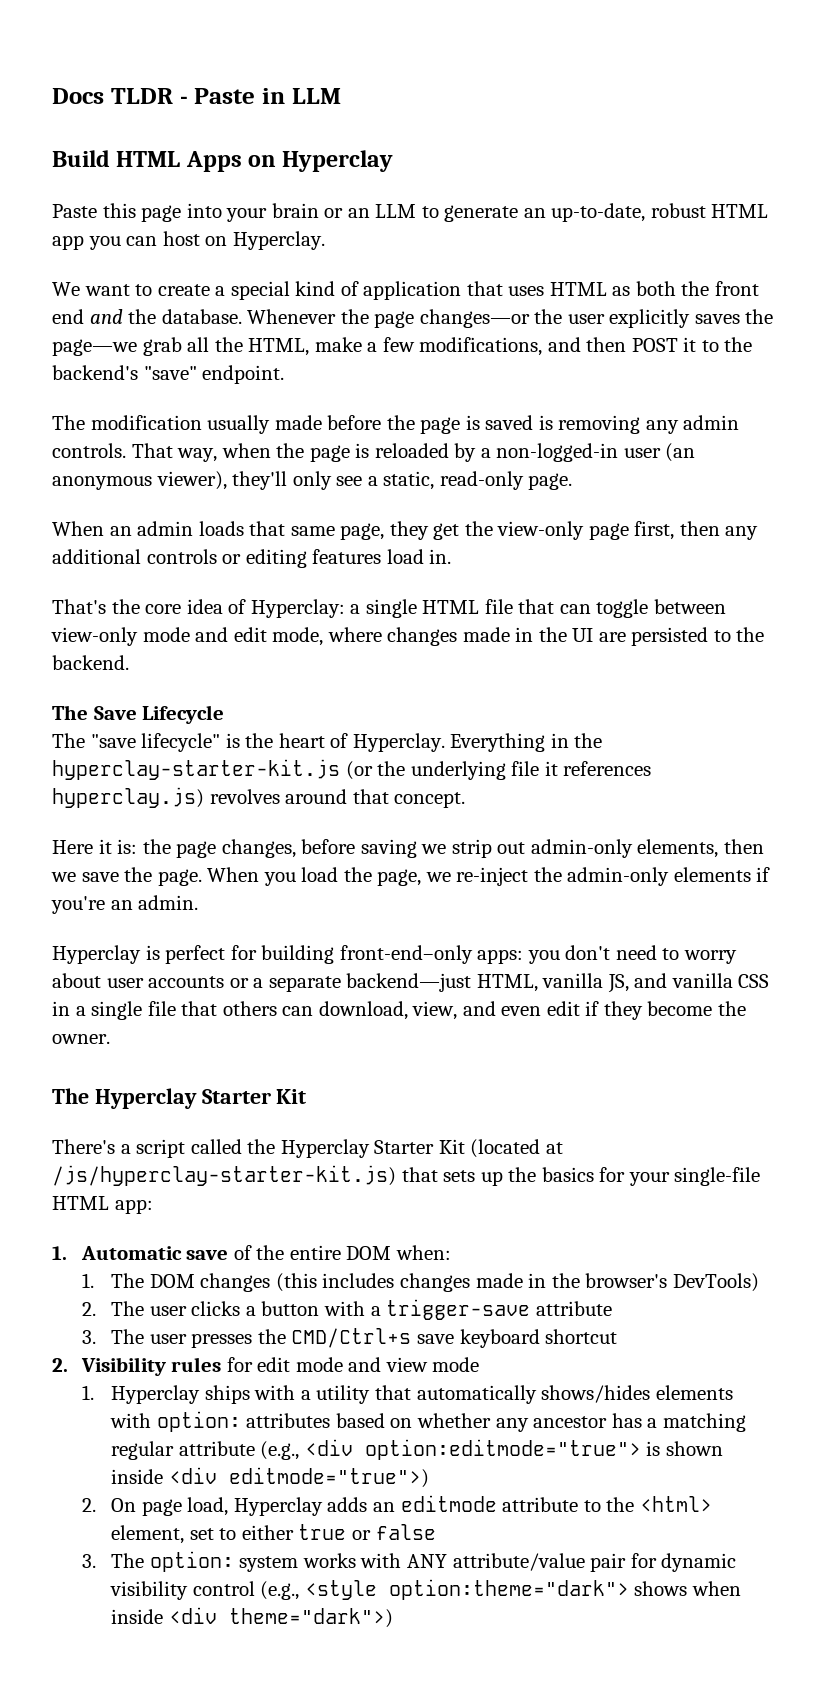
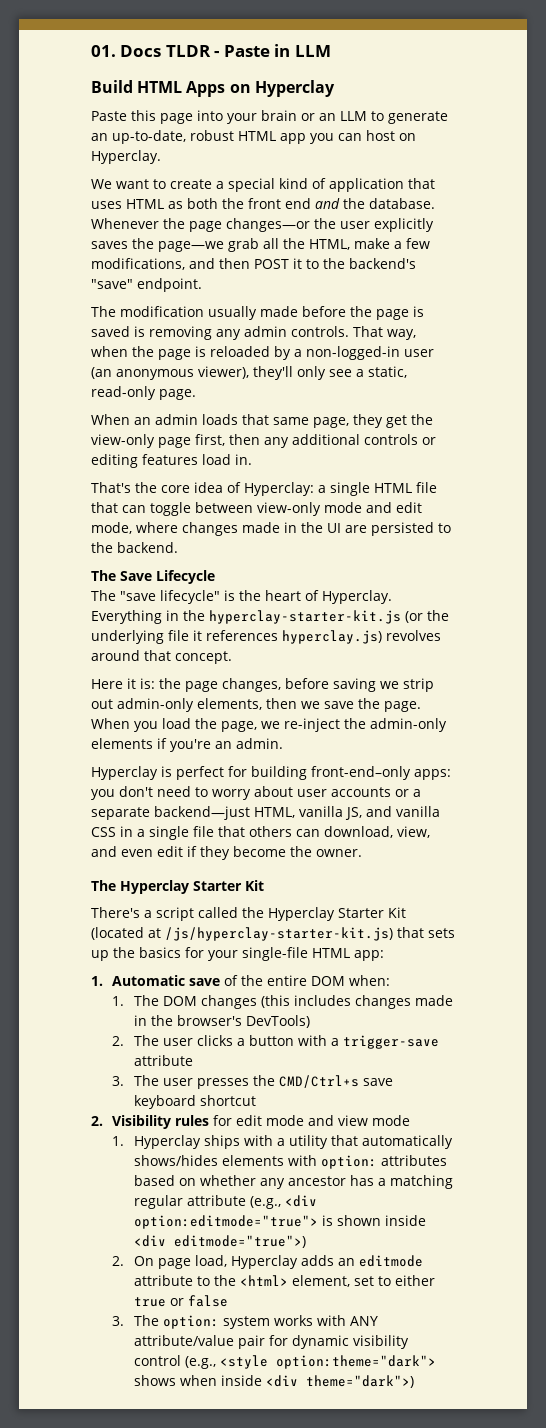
- Docs TLDR - Paste in LLM
+ 01. Docs TLDR - Paste in LLM

